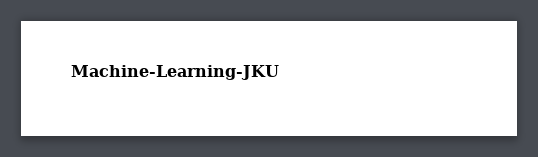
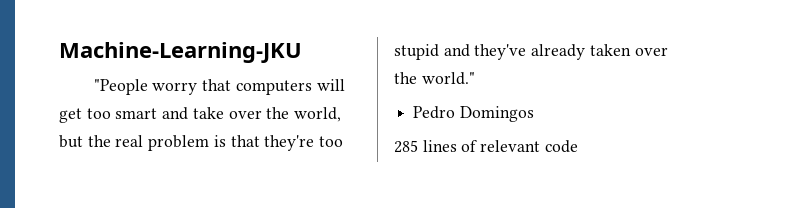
+ "People worry that computers will get too smart and take over the world, but the real problem is that they're too stupid and they've already taken over the world."
+ Pedro Domingos
+ 285 lines of relevant code

